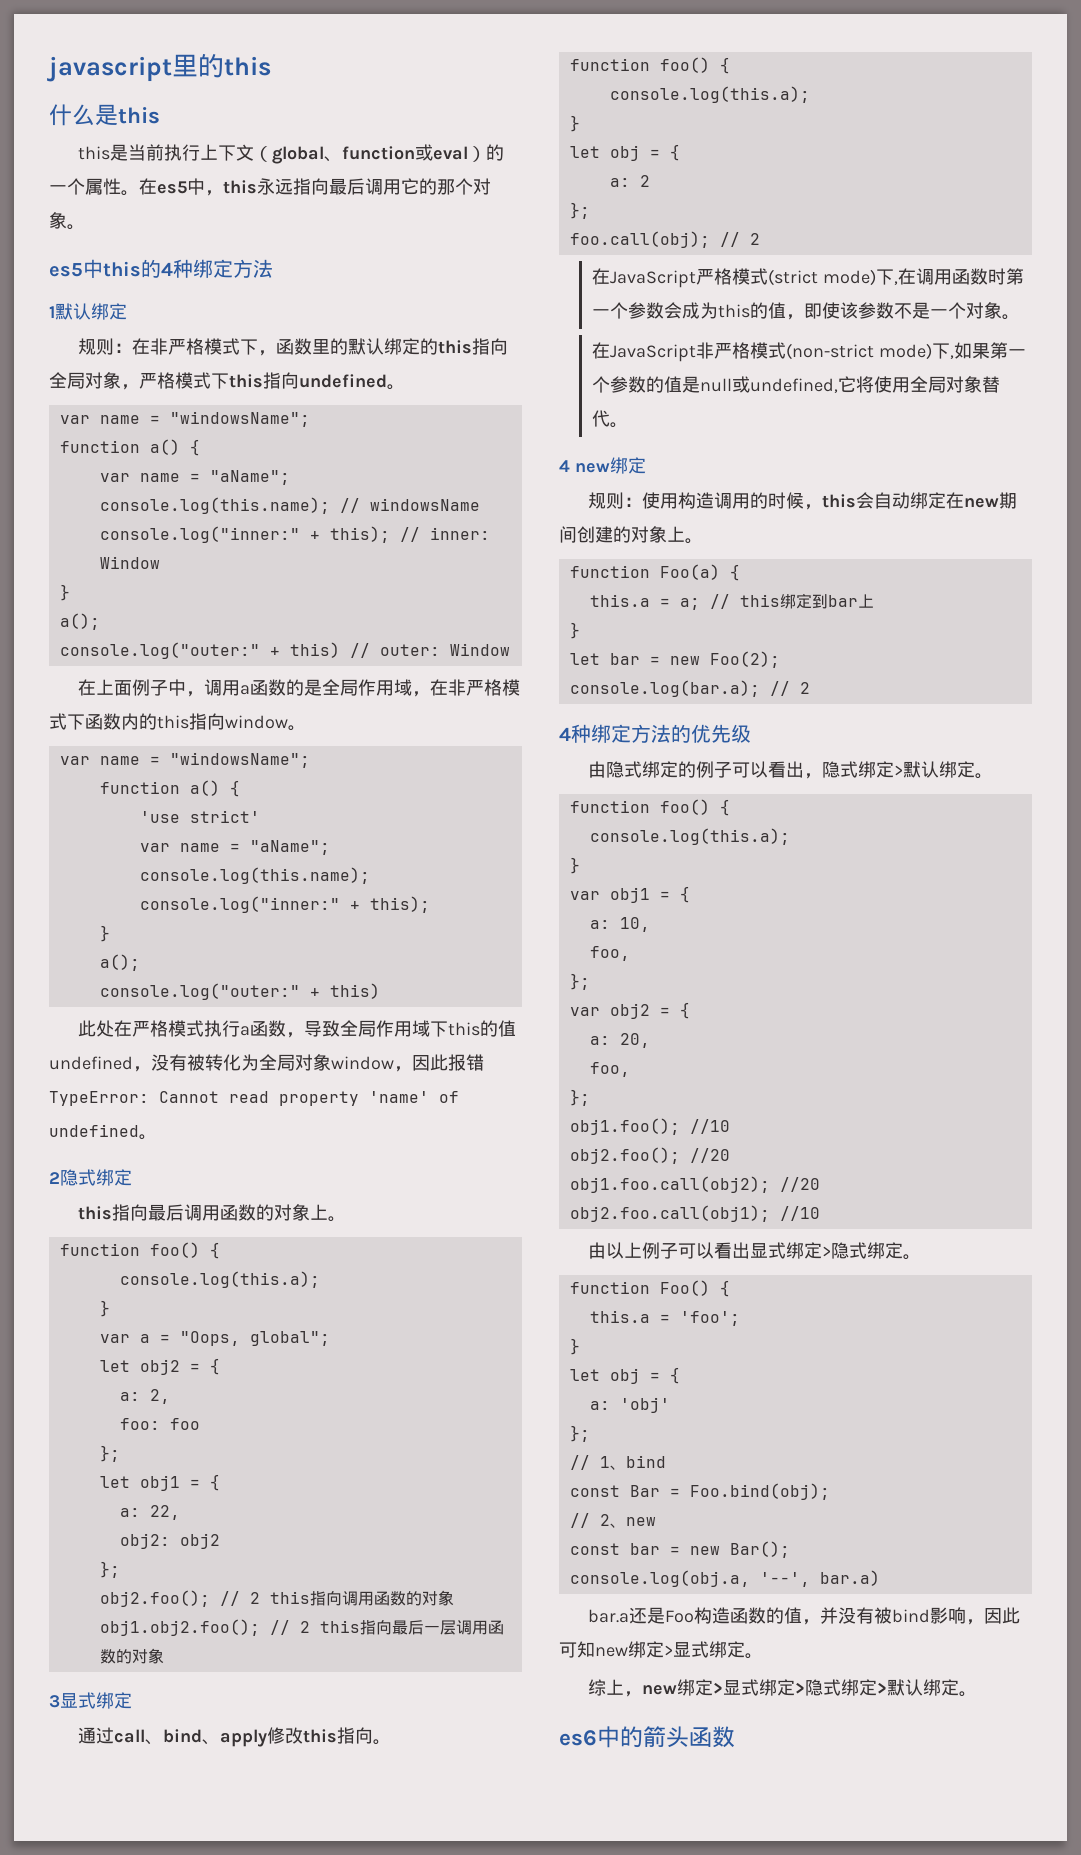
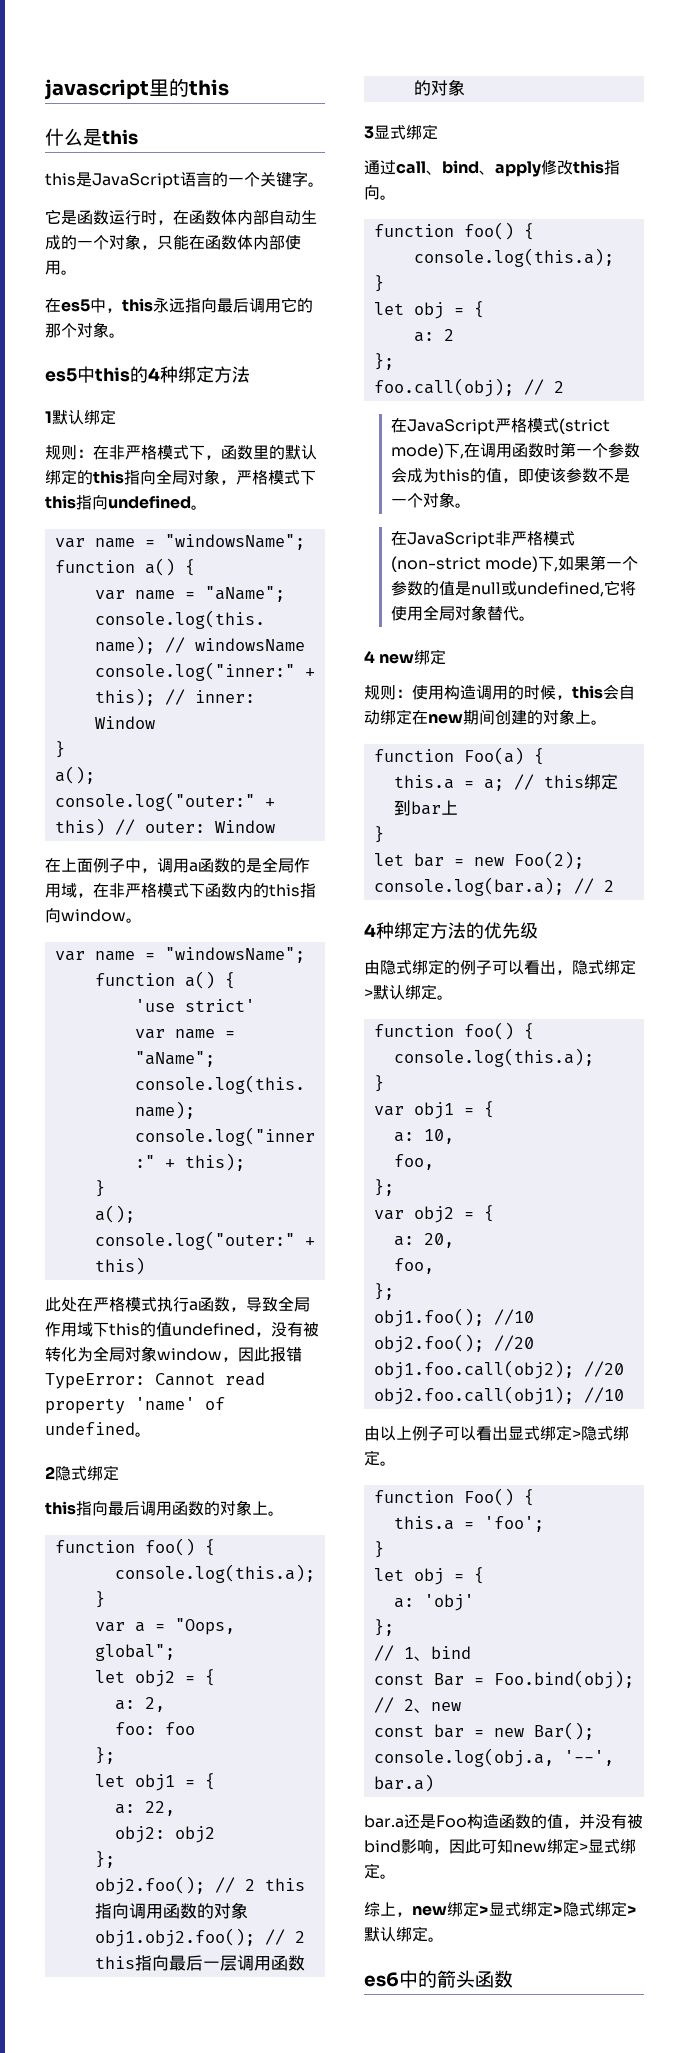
- this是当前执行上下文（global、function或eval）的一个属性。在es5中，this永远指向最后调用它的那个对象。
+ this是JavaScript语言的一个关键字。
+ 它是函数运行时，在函数体内部自动生成的一个对象，只能在函数体内部使用。
+ 在es5中，this永远指向最后调用它的那个对象。

